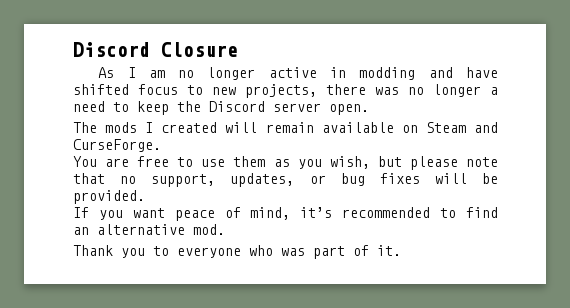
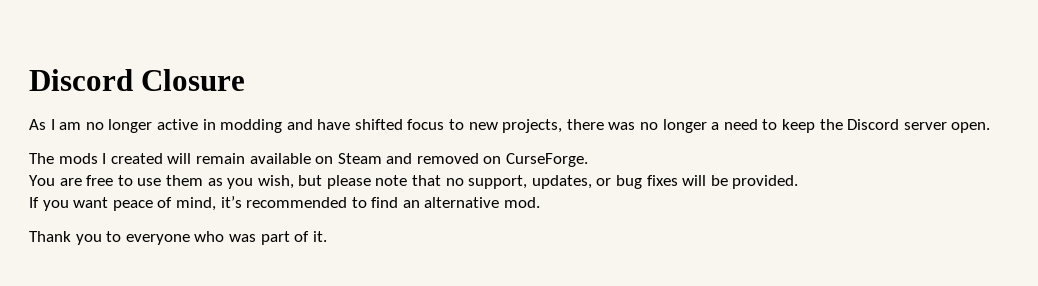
- The mods I created will remain available on Steam and CurseForge.
+ The mods I created will remain available on Steam and removed on CurseForge.

